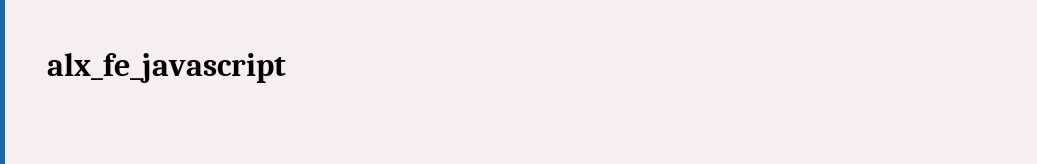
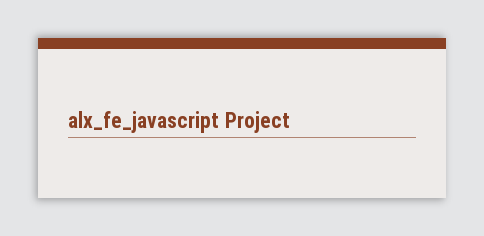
- alx_fe_javascript
+ alx_fe_javascript Project

